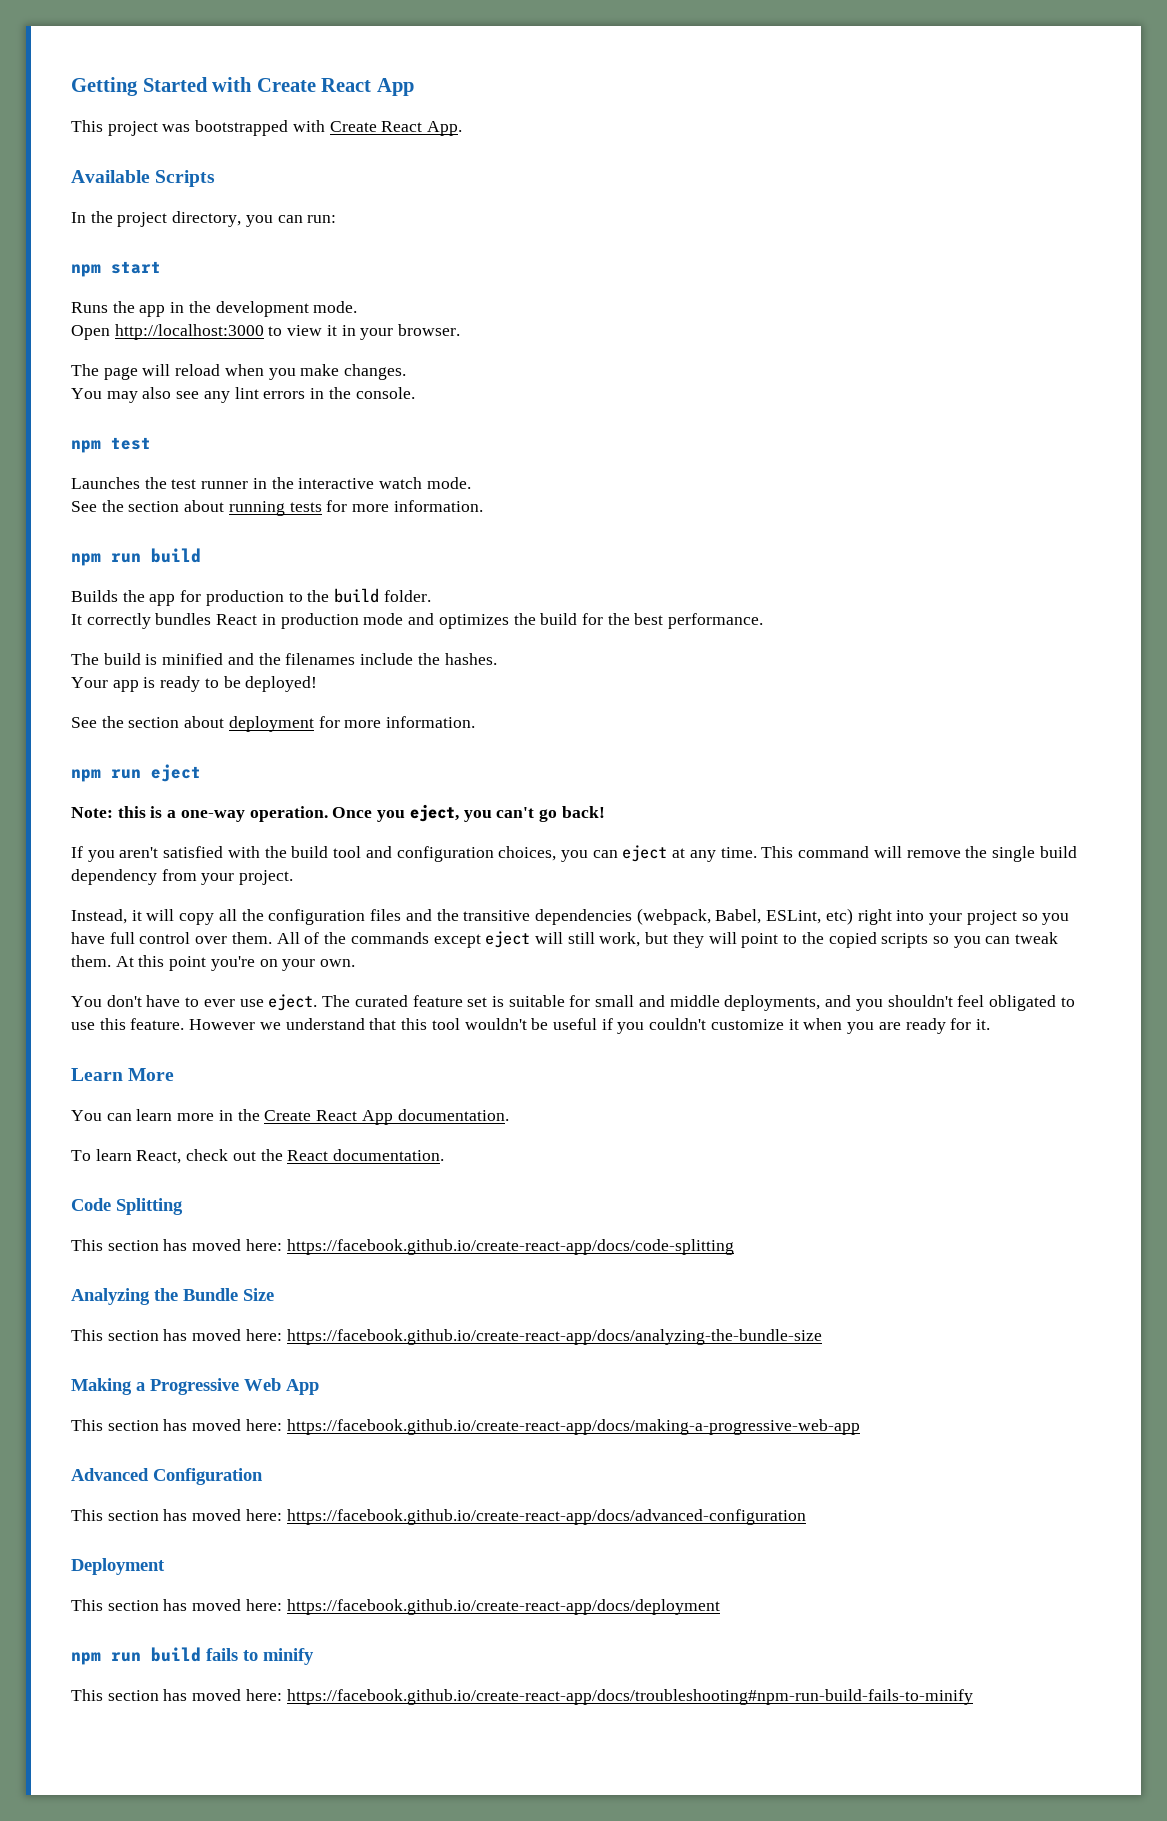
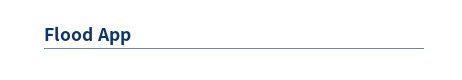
- Getting Started with Create React App
- This project was bootstrapped with Create React App.
- Available Scripts
- In the project directory, you can run:
- npm start
- Runs the app in the development mode.
- Open http://localhost:3000 to view it in your browser.
- The page will reload when you make changes.
- You may also see any lint errors in the console.
- npm test
- Launches the test runner in the interactive watch mode.
- See the section about running tests for more information.
- npm run build
- Builds the app for production to the build folder.
- It correctly bundles React in production mode and optimizes the build for the best performance.
- The build is minified and the filenames include the hashes.
- Your app is ready to be deployed!
- See the section about deployment for more information.
- npm run eject
- Note: this is a one-way operation. Once you eject, you can't go back!
- If you aren't satisfied with the build tool and configuration choices, you can eject at any time. This command will remove the single build dependency from your project.
- Instead, it will copy all the configuration files and the transitive dependencies (webpack, Babel, ESLint, etc) right into your project so you have full control over them. All of the commands except eject will still work, but they will point to the copied scripts so you can tweak them. At this point you're on your own.
- You don't have to ever use eject. The curated feature set is suitable for small and middle deployments, and you shouldn't feel obligated to use this feature. However we understand that this tool wouldn't be useful if you couldn't customize it when you are ready for it.
- Learn More
- You can learn more in the Create React App documentation.
- To learn React, check out the React documentation.
- Code Splitting
- This section has moved here: https://facebook.github.io/create-react-app/docs/code-splitting
- Analyzing the Bundle Size
- This section has moved here: https://facebook.github.io/create-react-app/docs/analyzing-the-bundle-size
- Making a Progressive Web App
- This section has moved here: https://facebook.github.io/create-react-app/docs/making-a-progressive-web-app
- Advanced Configuration
- This section has moved here: https://facebook.github.io/create-react-app/docs/advanced-configuration
- Deployment
- This section has moved here: https://facebook.github.io/create-react-app/docs/deployment
- npm run build fails to minify
- This section has moved here: https://facebook.github.io/create-react-app/docs/troubleshooting#npm-run-build-fails-to-minify
+ Flood App

